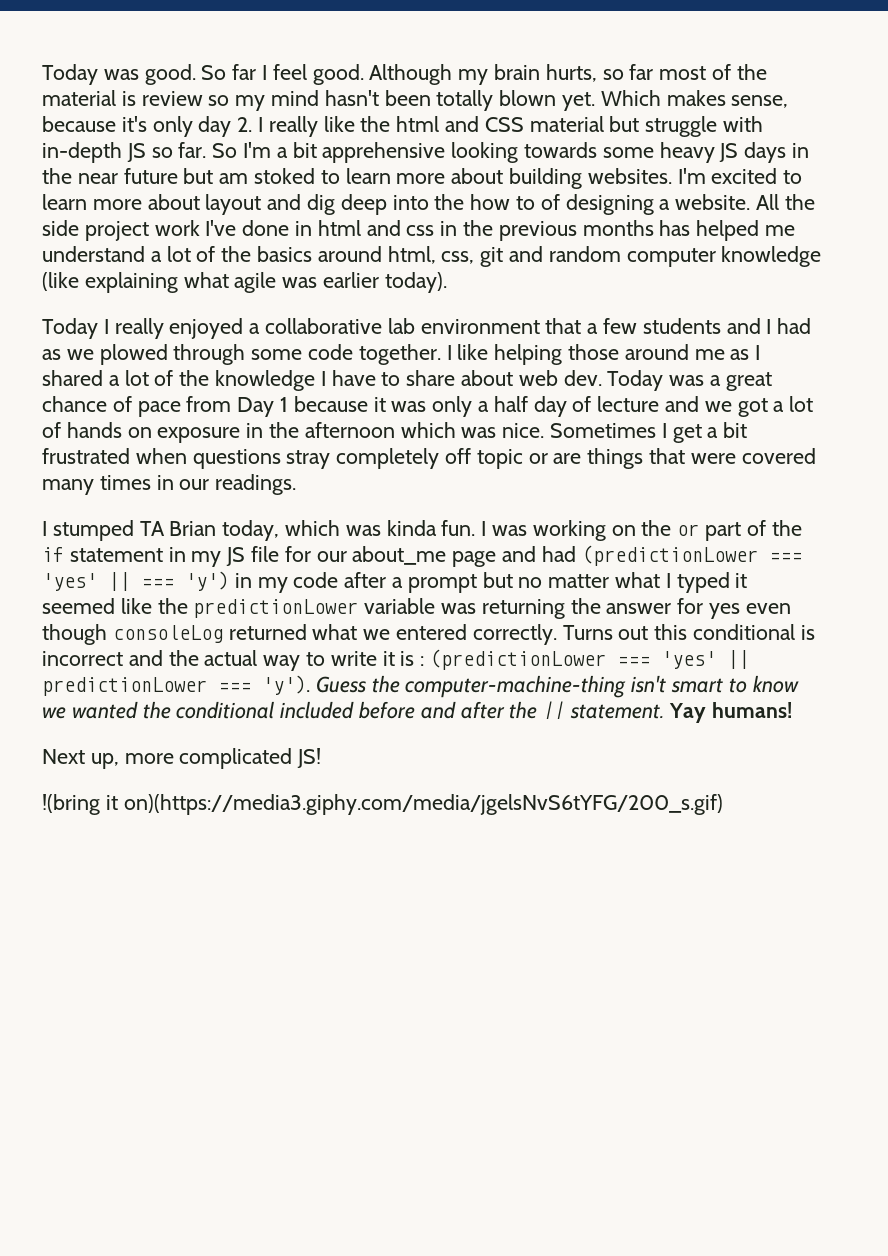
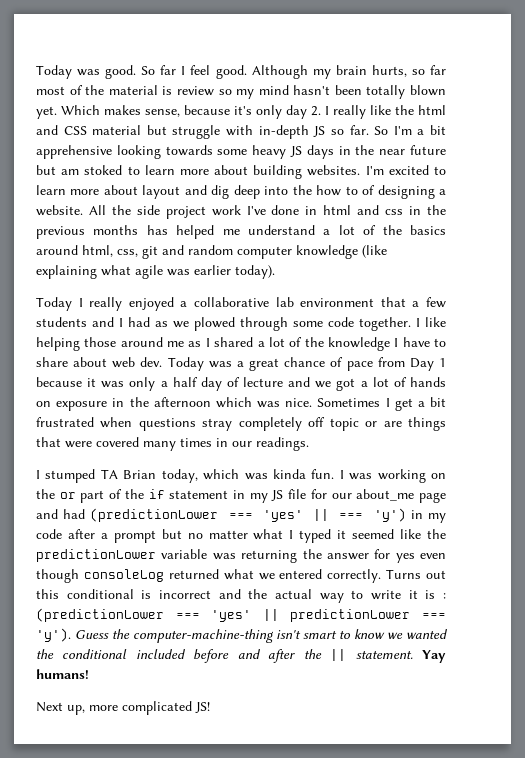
- !(bring it on)(https://media3.giphy.com/media/jgelsNvS6tYFG/200_s.gif)

